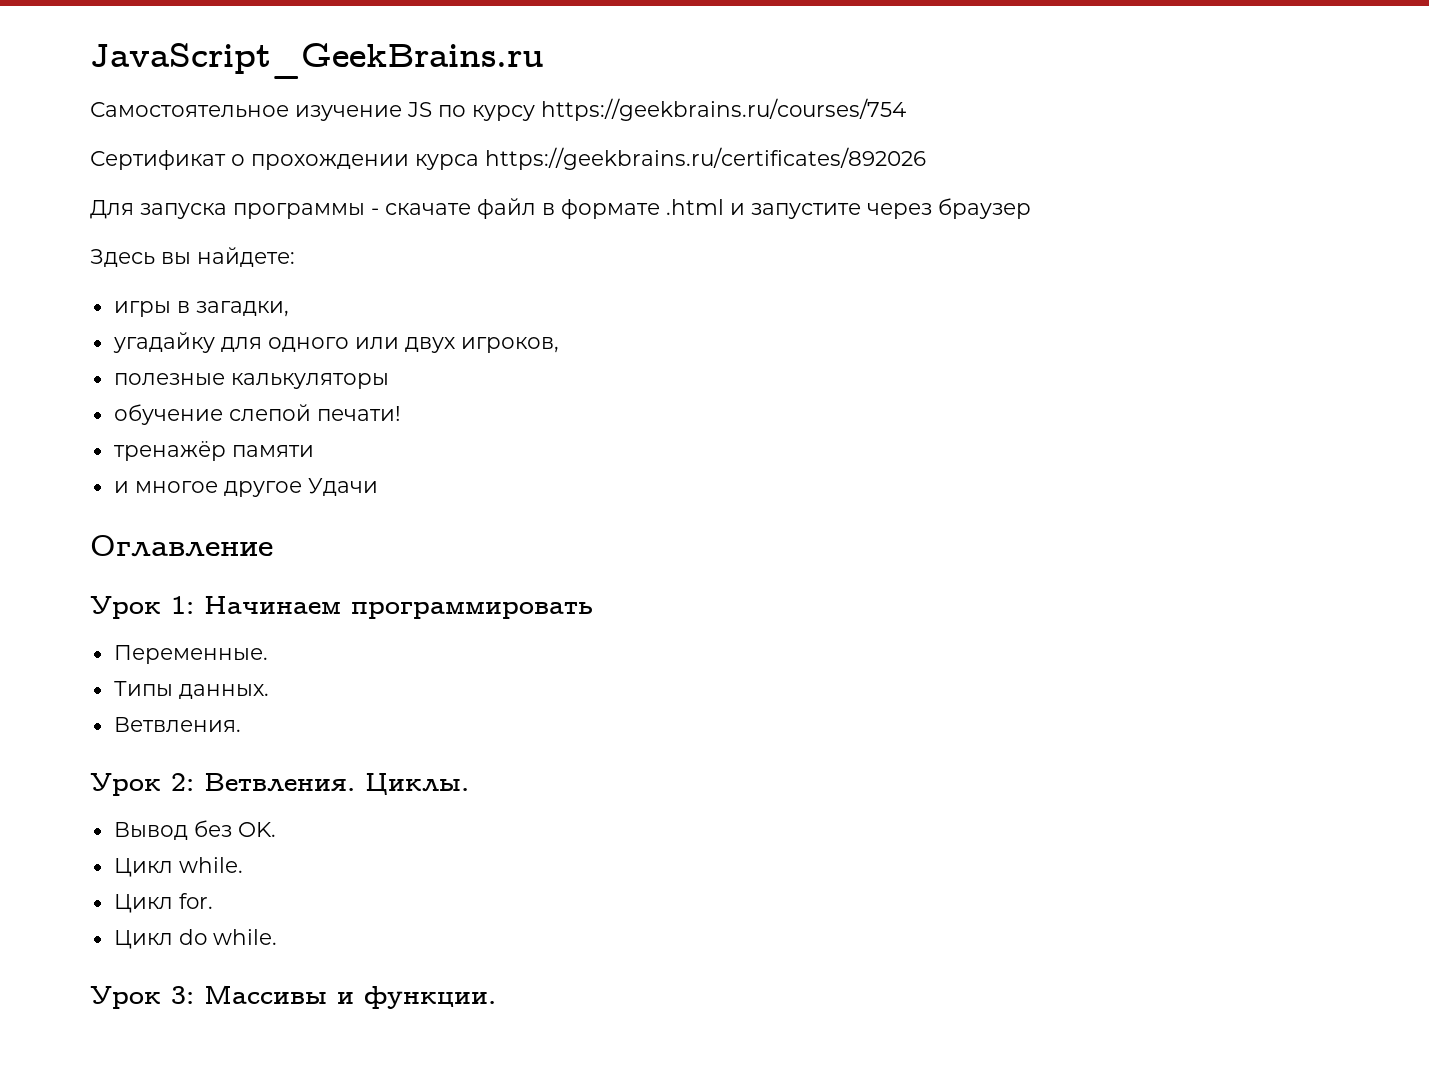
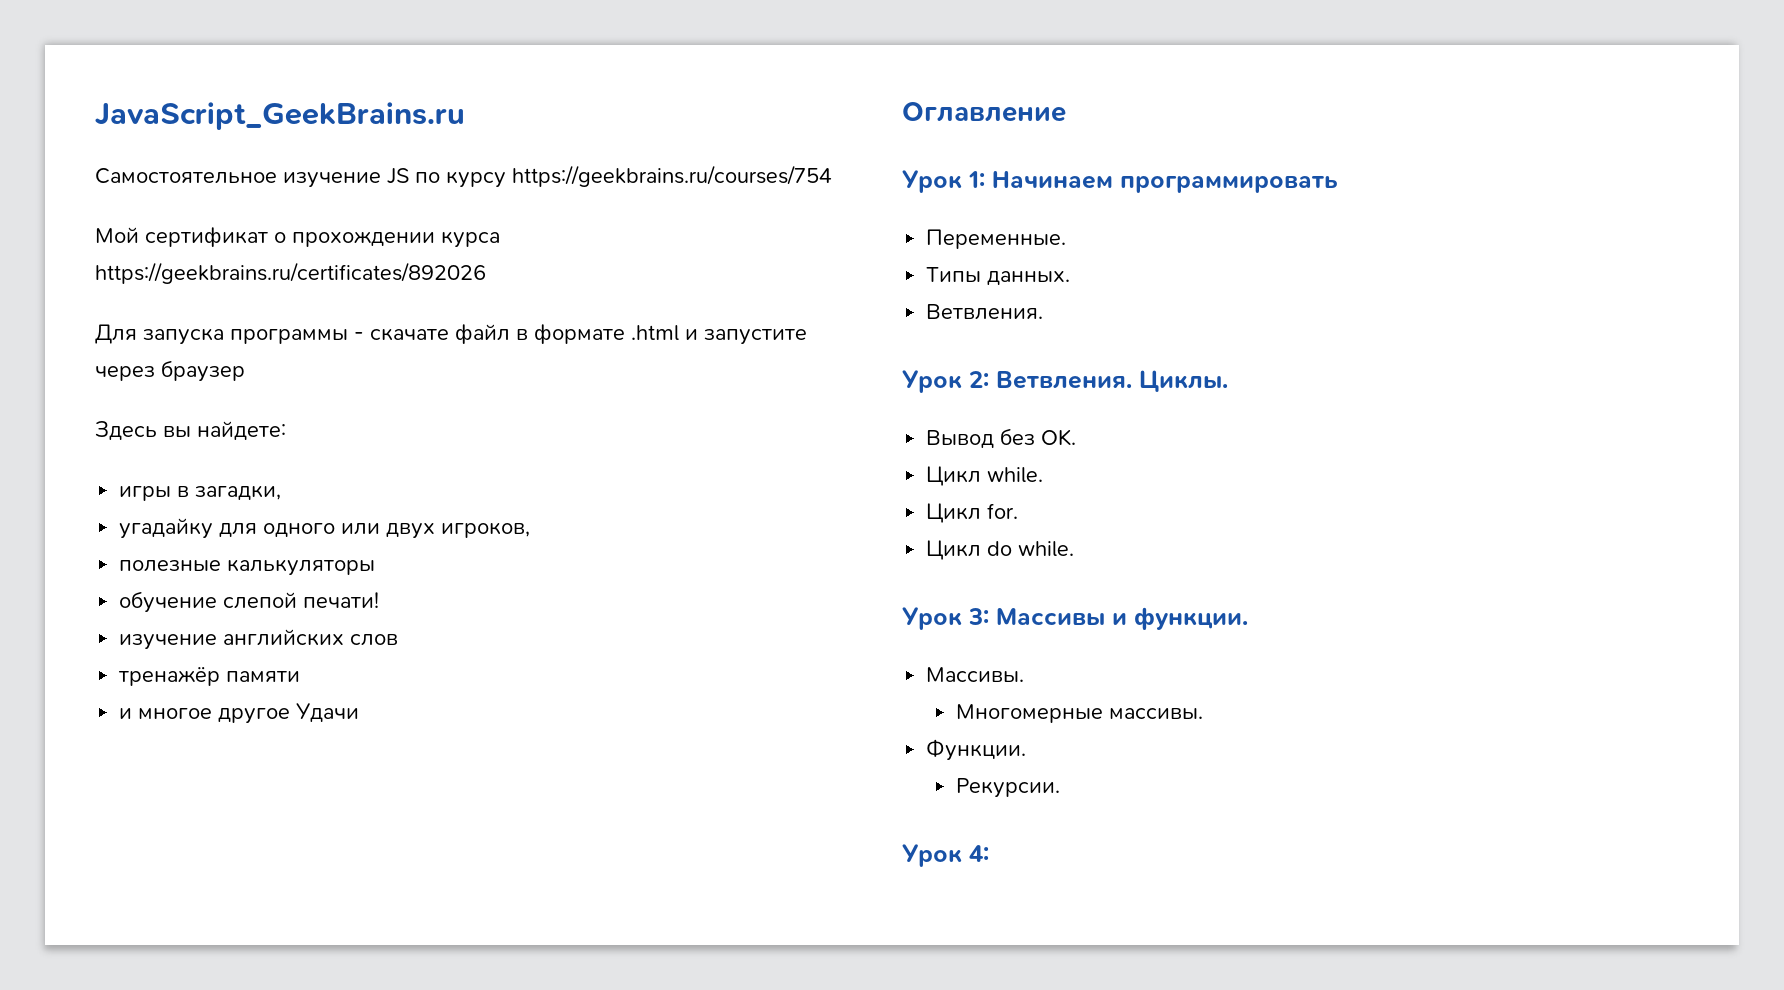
- Сертификат о прохождении курса https://geekbrains.ru/certificates/892026
+ Мой сертификат о прохождении курса https://geekbrains.ru/certificates/892026
+ изучение английских слов
+ Массивы.
+ Многомерные массивы.
+ Функции.
+ Рекурсии.
+ Урок 4:

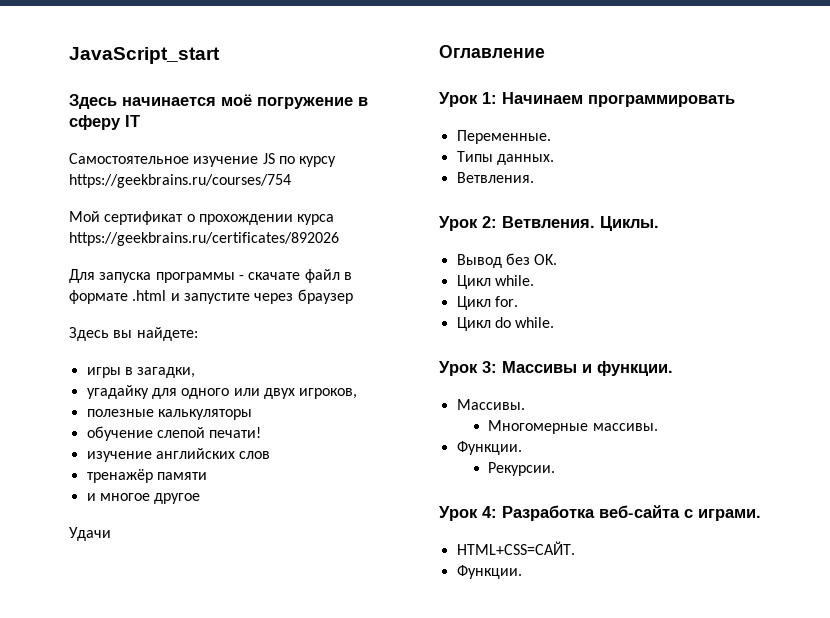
- JavaScript_GeekBrains.ru
+ JavaScript_start
+ Здесь начинается моё погружение в сферу IT
- и многое другое Удачи
+ и многое другое
+ Удачи
- Урок 4:
+ Урок 4: Разработка веб-сайта с играми.
+ HTML+CSS=САЙТ.
+ Функции.

